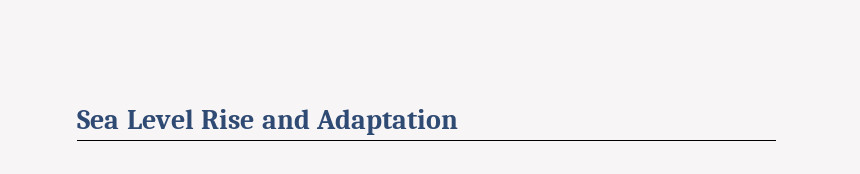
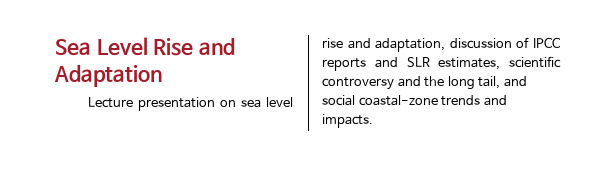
+ Lecture presentation on sea level rise and adaptation, discussion of IPCC reports and SLR estimates, scientific controversy and the long tail, and social coastal-zone trends and impacts.

